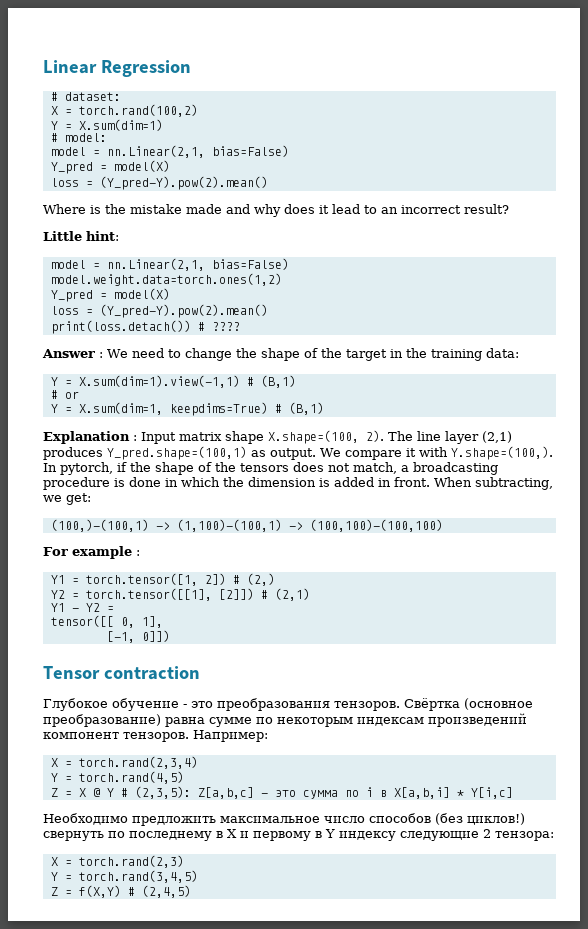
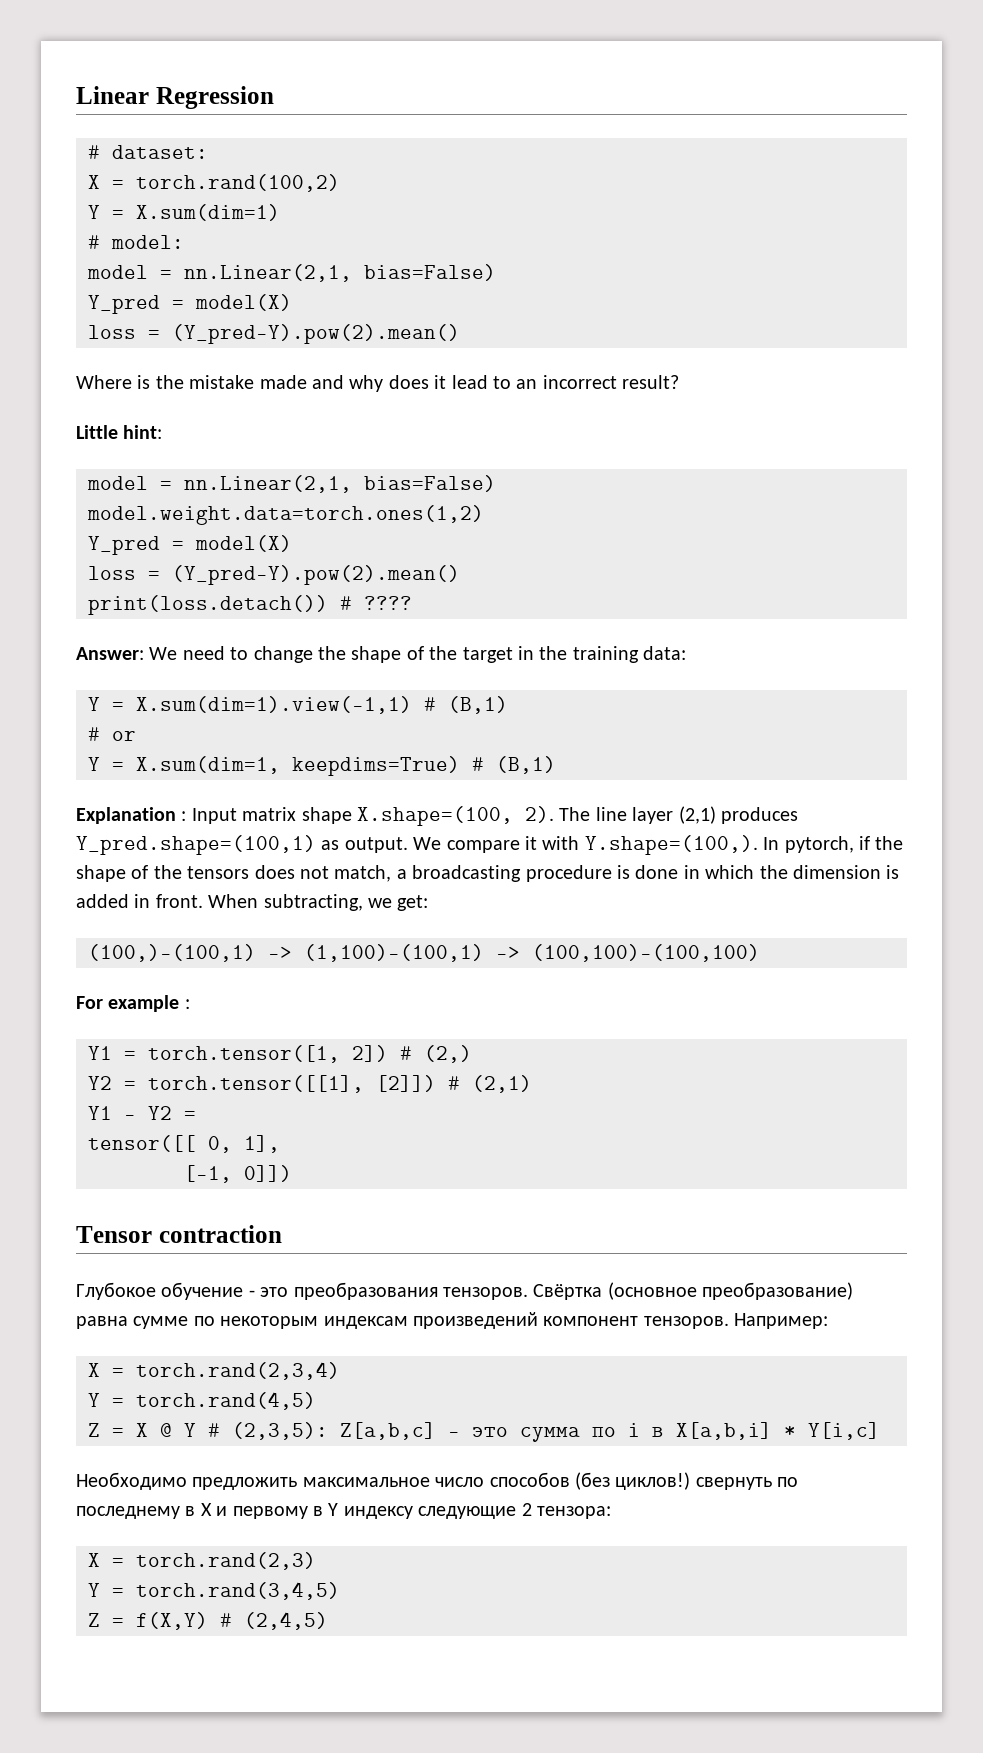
- Answer : We need to change the shape of the target in the training data:
+ Answer: We need to change the shape of the target in the training data:

